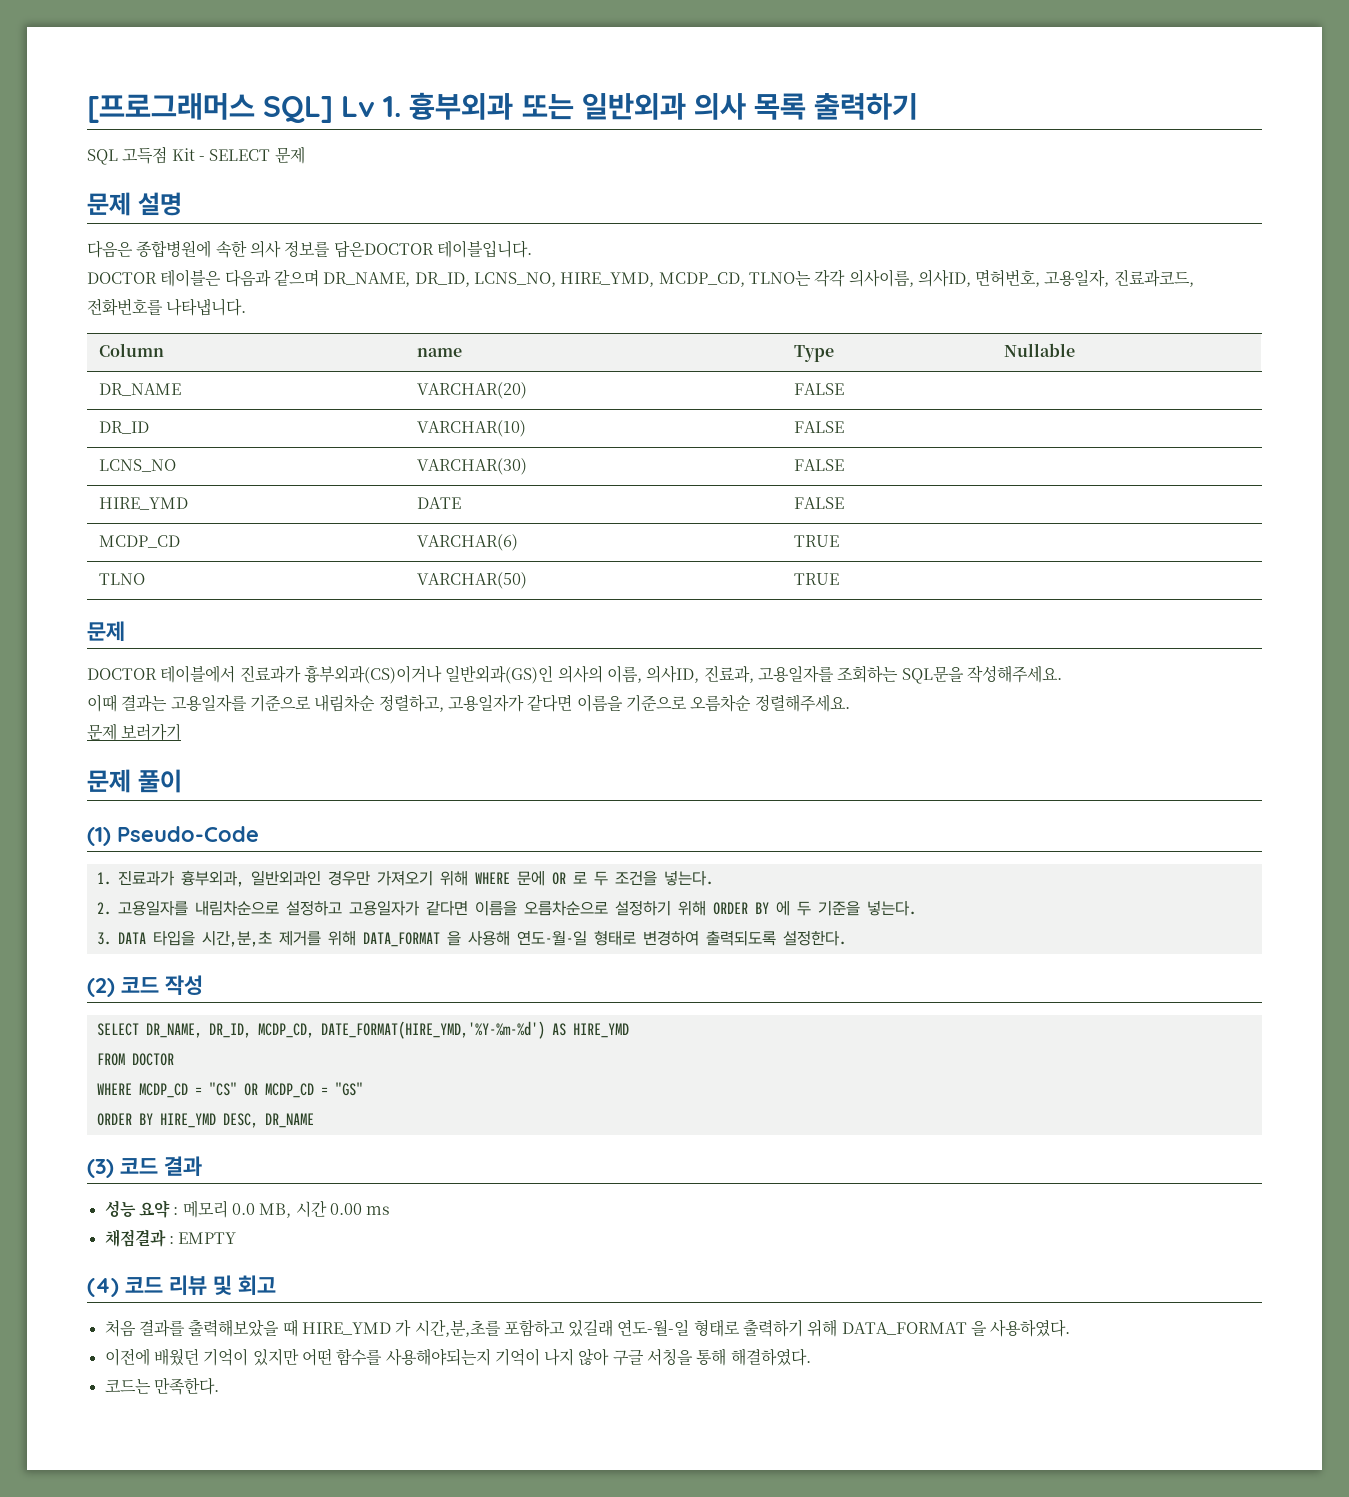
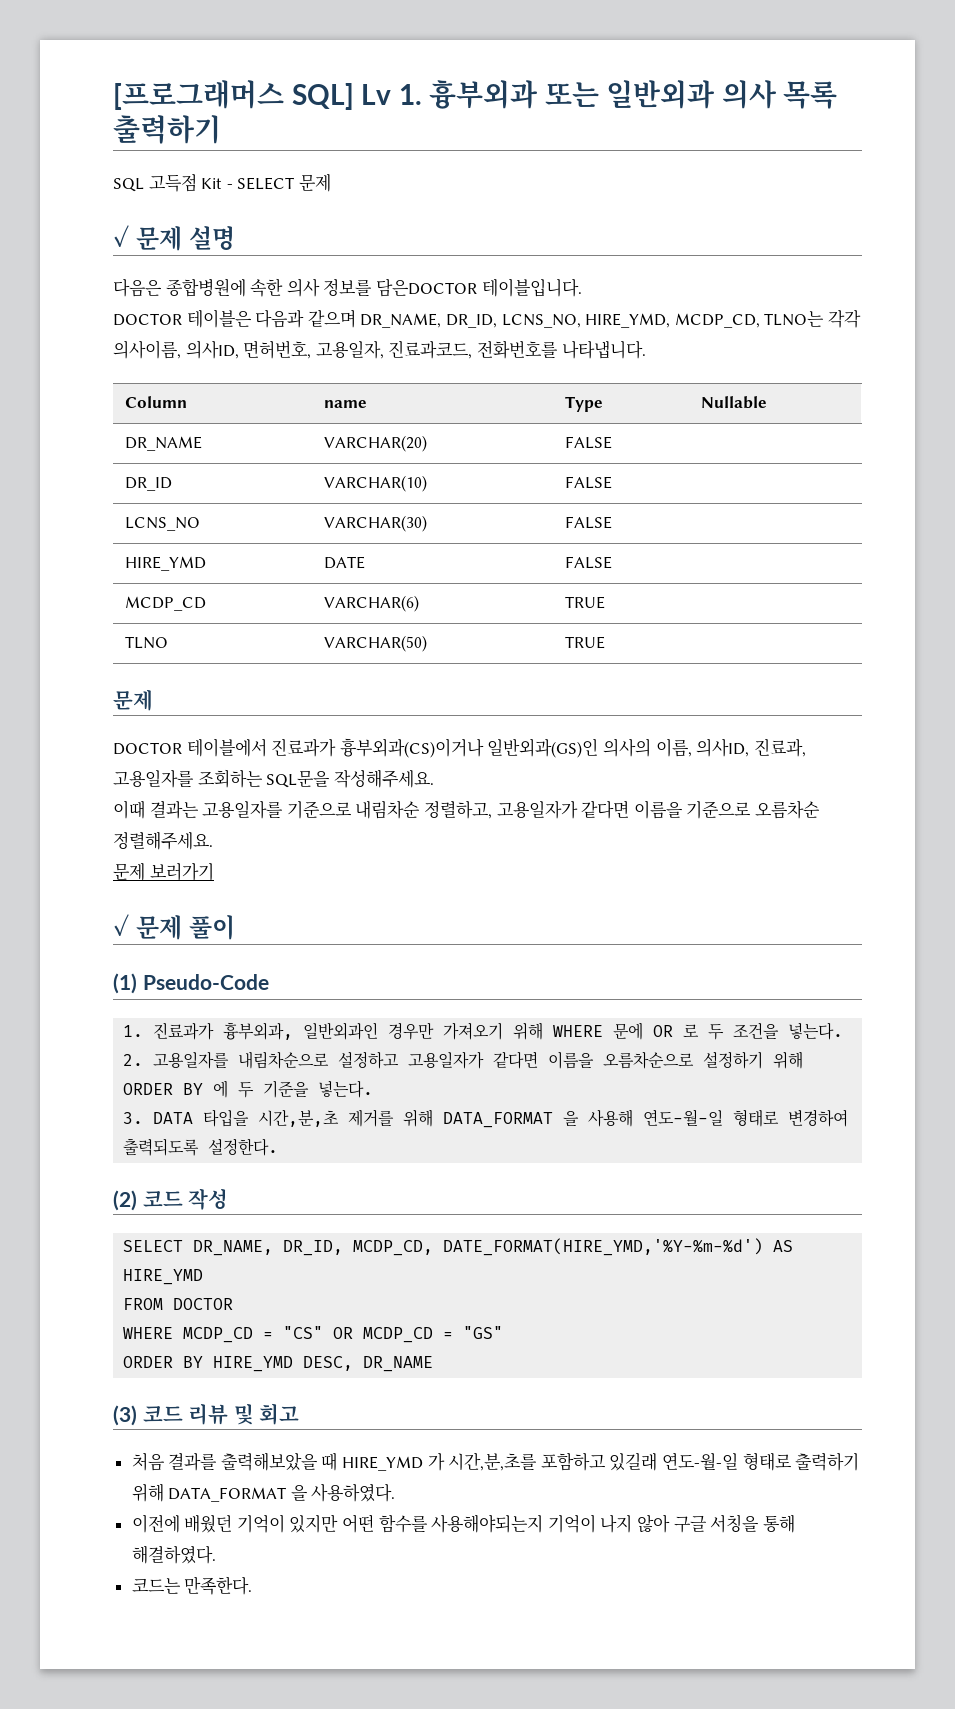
- 문제 설명
+ ✓ 문제 설명
- 문제 풀이
+ ✓ 문제 풀이
- (3) 코드 결과
- 성능 요약 : 메모리 0.0 MB, 시간 0.00 ms
- 채점결과 : EMPTY
- (4) 코드 리뷰 및 회고
+ (3) 코드 리뷰 및 회고

